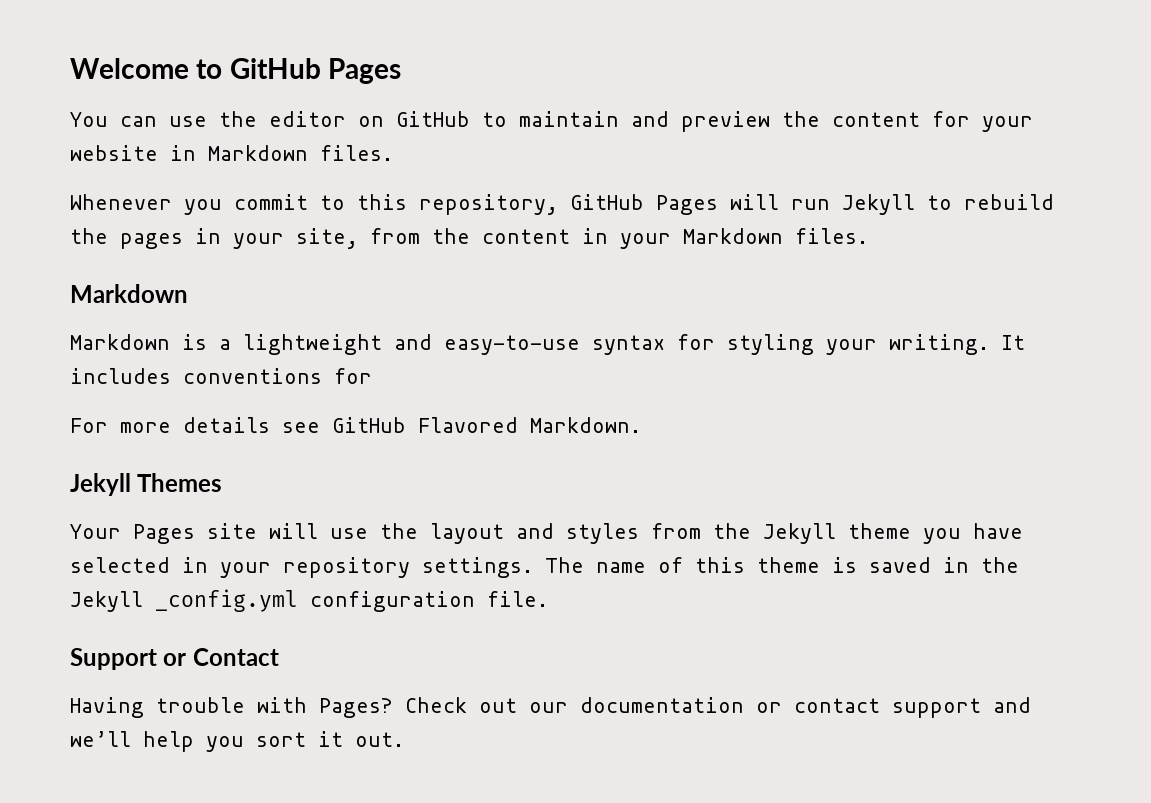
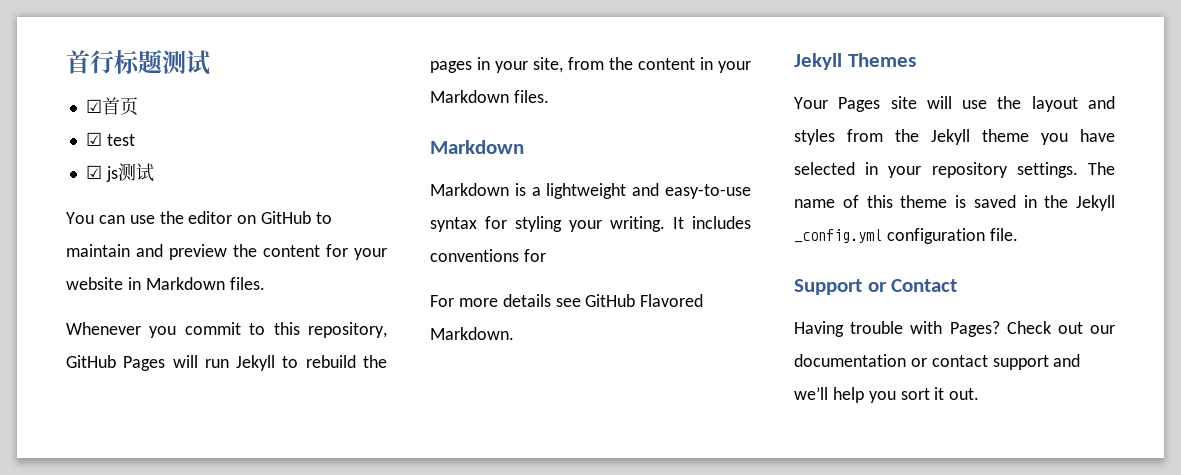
- Welcome to GitHub Pages
+ 首行标题测试
+ ☑首页
+ ☑ test
+ ☑ js测试

